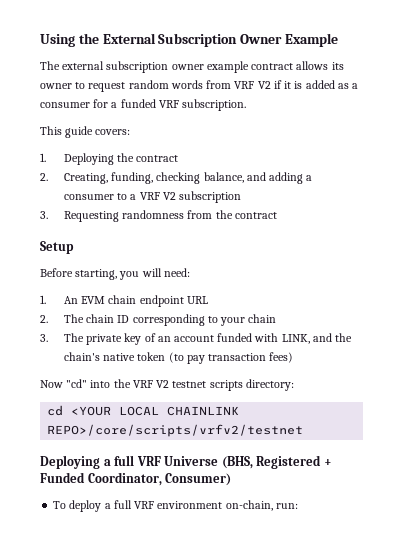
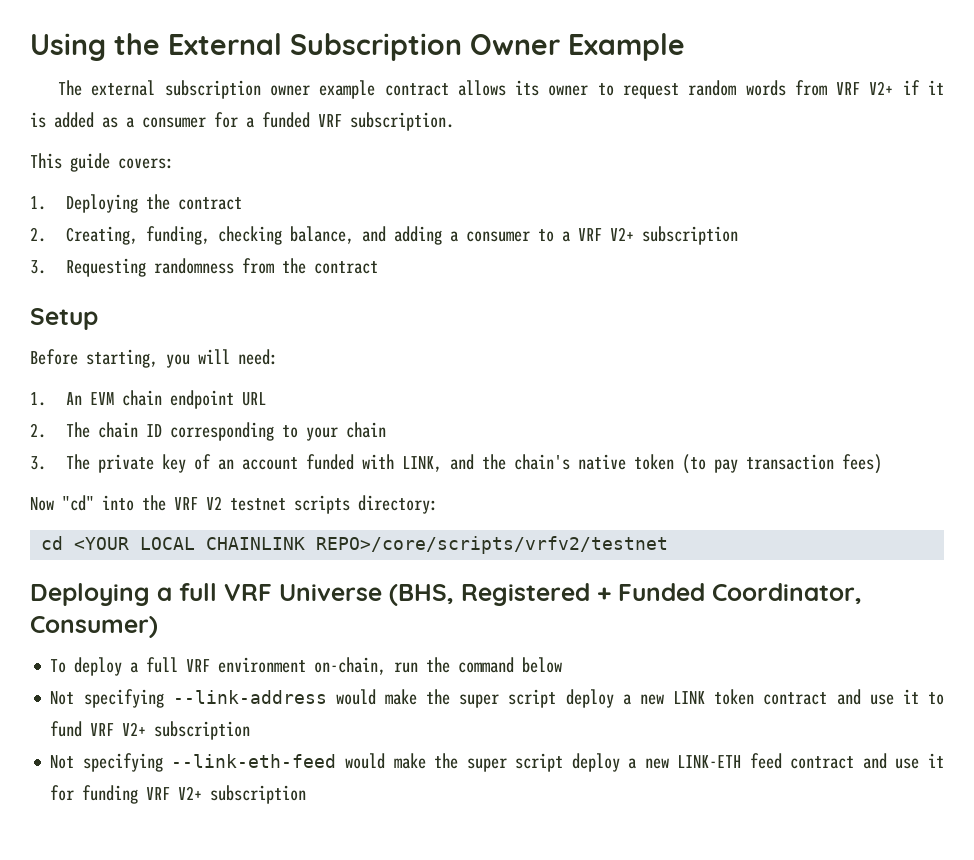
- The external subscription owner example contract allows its owner to request random words from VRF V2 if it is added as a consumer for a funded VRF subscription.
+ The external subscription owner example contract allows its owner to request random words from VRF V2+ if it is added as a consumer for a funded VRF subscription.
- 2. Creating, funding, checking balance, and adding a consumer to a VRF V2 subscription
+ 2. Creating, funding, checking balance, and adding a consumer to a VRF V2+ subscription
- To deploy a full VRF environment on-chain, run:
+ To deploy a full VRF environment on-chain, run the command below
+ Not specifying --link-address would make the super script deploy a new LINK token contract and use it to fund VRF V2+ subscription
+ Not specifying --link-eth-feed would make the super script deploy a new LINK-ETH feed contract and use it for funding VRF V2+ subscription

